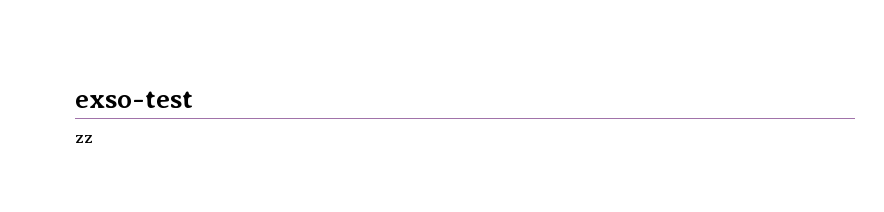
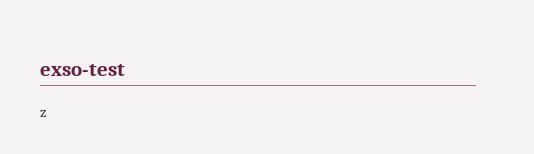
- zz
+ z

